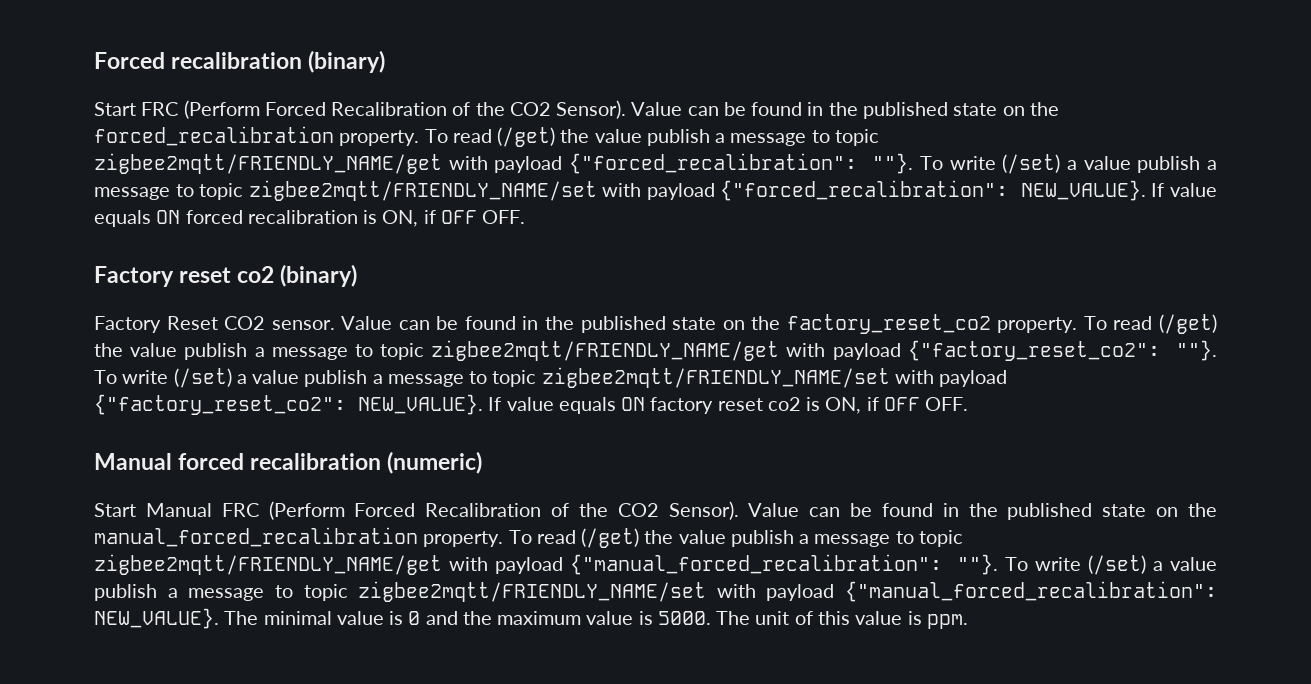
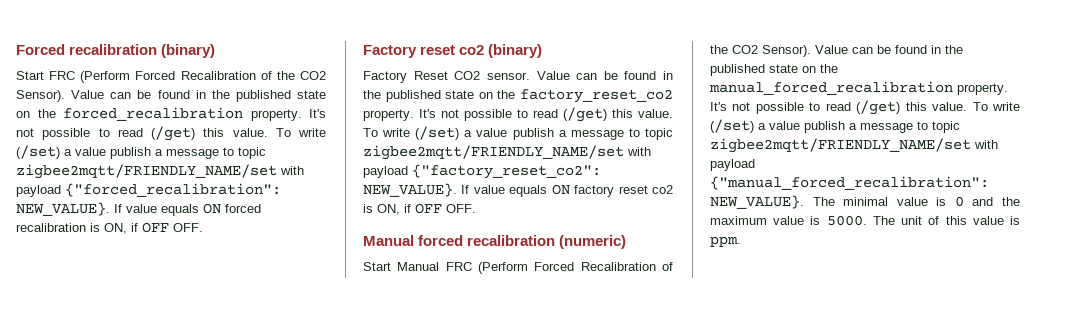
- Value can be found in the published state on the forced_recalibration property. To read (/get) the value publish a message to topic zigbee2mqtt/FRIENDLY_NAME/get with payload {"forced_recalibration": ""}.
+ Value can be found in the published state on the forced_recalibration property. It's not possible to read (/get) this value.
- Value can be found in the published state on the factory_reset_co2 property. To read (/get) the value publish a message to topic zigbee2mqtt/FRIENDLY_NAME/get with payload {"factory_reset_co2": ""}.
+ Value can be found in the published state on the factory_reset_co2 property. It's not possible to read (/get) this value.
- Value can be found in the published state on the manual_forced_recalibration property. To read (/get) the value publish a message to topic zigbee2mqtt/FRIENDLY_NAME/get with payload {"manual_forced_recalibration": ""}.
+ Value can be found in the published state on the manual_forced_recalibration property. It's not possible to read (/get) this value.

